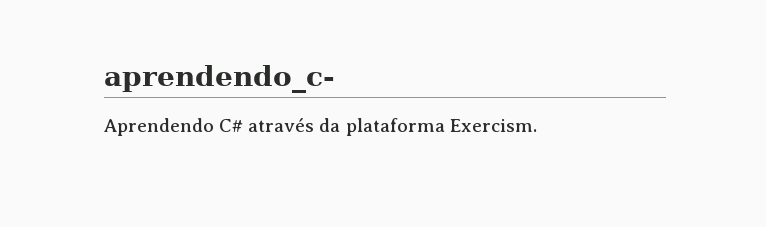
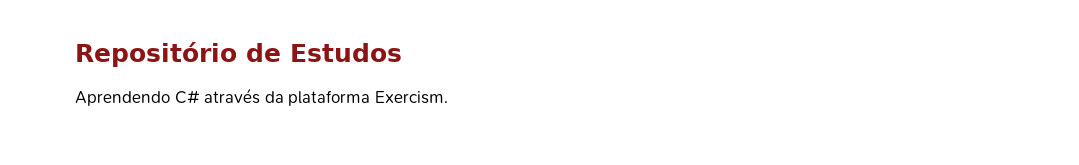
- aprendendo_c-
+ Repositório de Estudos

